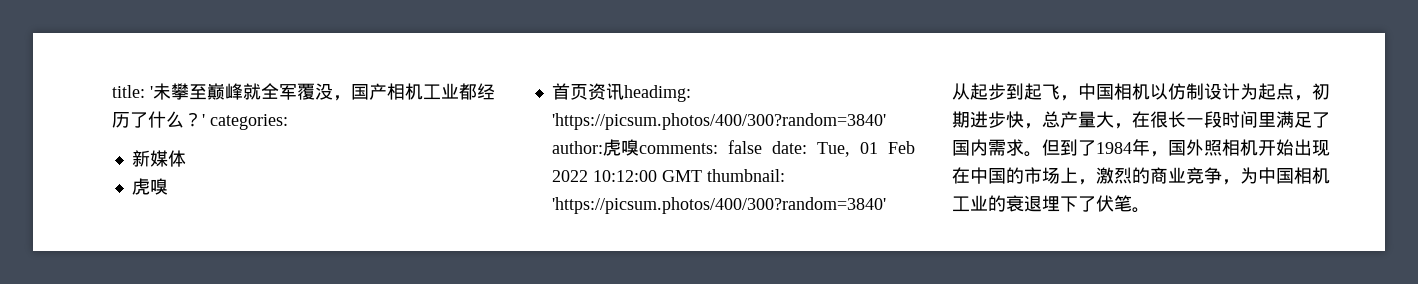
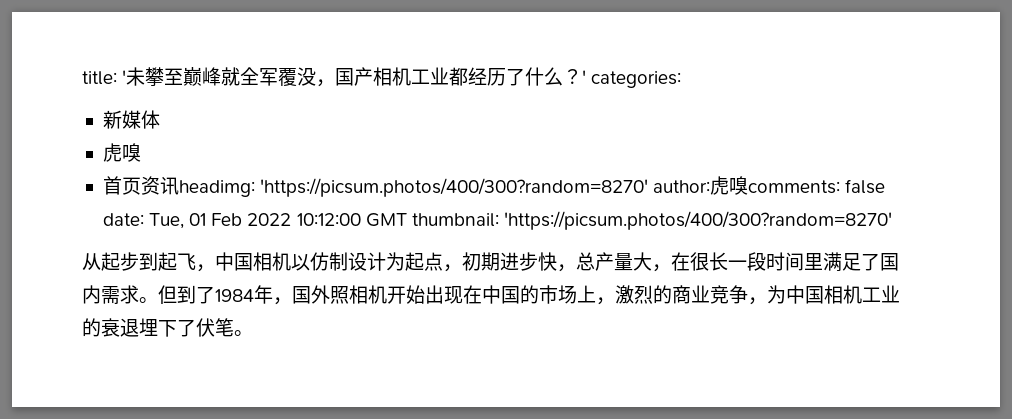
- 首页资讯headimg: 'https://picsum.photos/400/300?random=3840' author:虎嗅comments: false date: Tue, 01 Feb 2022 10:12:00 GMT thumbnail: 'https://picsum.photos/400/300?random=3840'
+ 首页资讯headimg: 'https://picsum.photos/400/300?random=8270' author:虎嗅comments: false date: Tue, 01 Feb 2022 10:12:00 GMT thumbnail: 'https://picsum.photos/400/300?random=8270'

